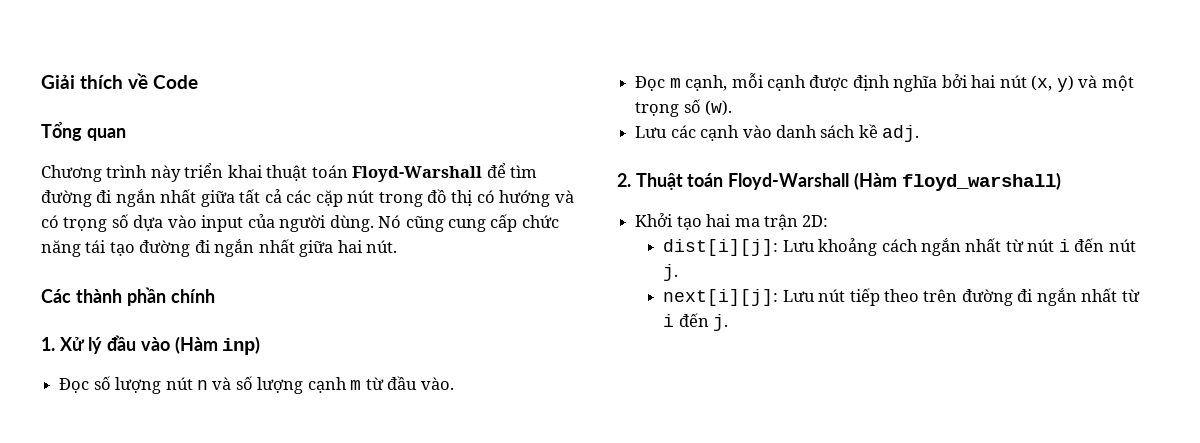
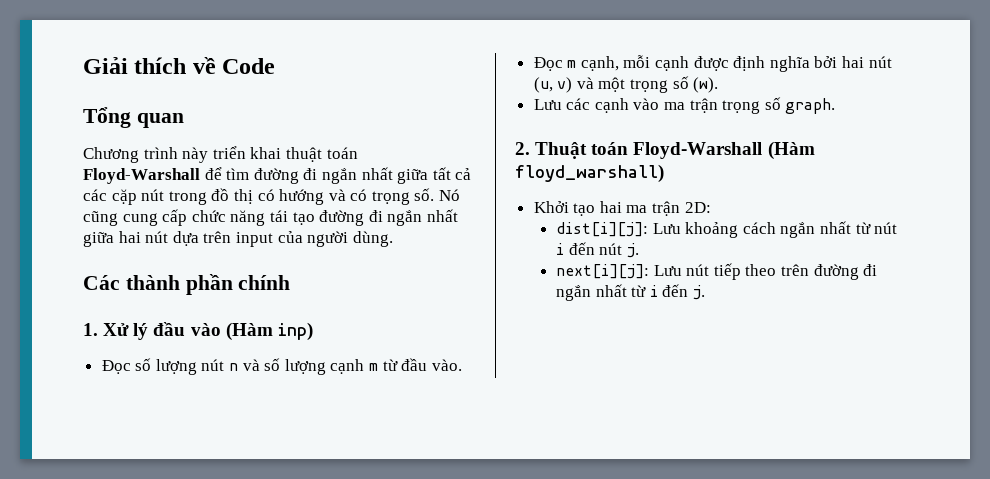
- Chương trình này triển khai thuật toán Floyd-Warshall để tìm đường đi ngắn nhất giữa tất cả các cặp nút trong đồ thị có hướng và có trọng số dựa vào input của người dùng.
+ Chương trình này triển khai thuật toán Floyd-Warshall để tìm đường đi ngắn nhất giữa tất cả các cặp nút trong đồ thị có hướng và có trọng số.
- Nó cũng cung cấp chức năng tái tạo đường đi ngắn nhất giữa hai nút.
+ Nó cũng cung cấp chức năng tái tạo đường đi ngắn nhất giữa hai nút dựa trên input của người dùng.
- Đọc m cạnh, mỗi cạnh được định nghĩa bởi hai nút (x, y) và một trọng số (w).
+ Đọc m cạnh, mỗi cạnh được định nghĩa bởi hai nút (u, v) và một trọng số (w).
- Lưu các cạnh vào danh sách kề adj.
+ Lưu các cạnh vào ma trận trọng số graph.

